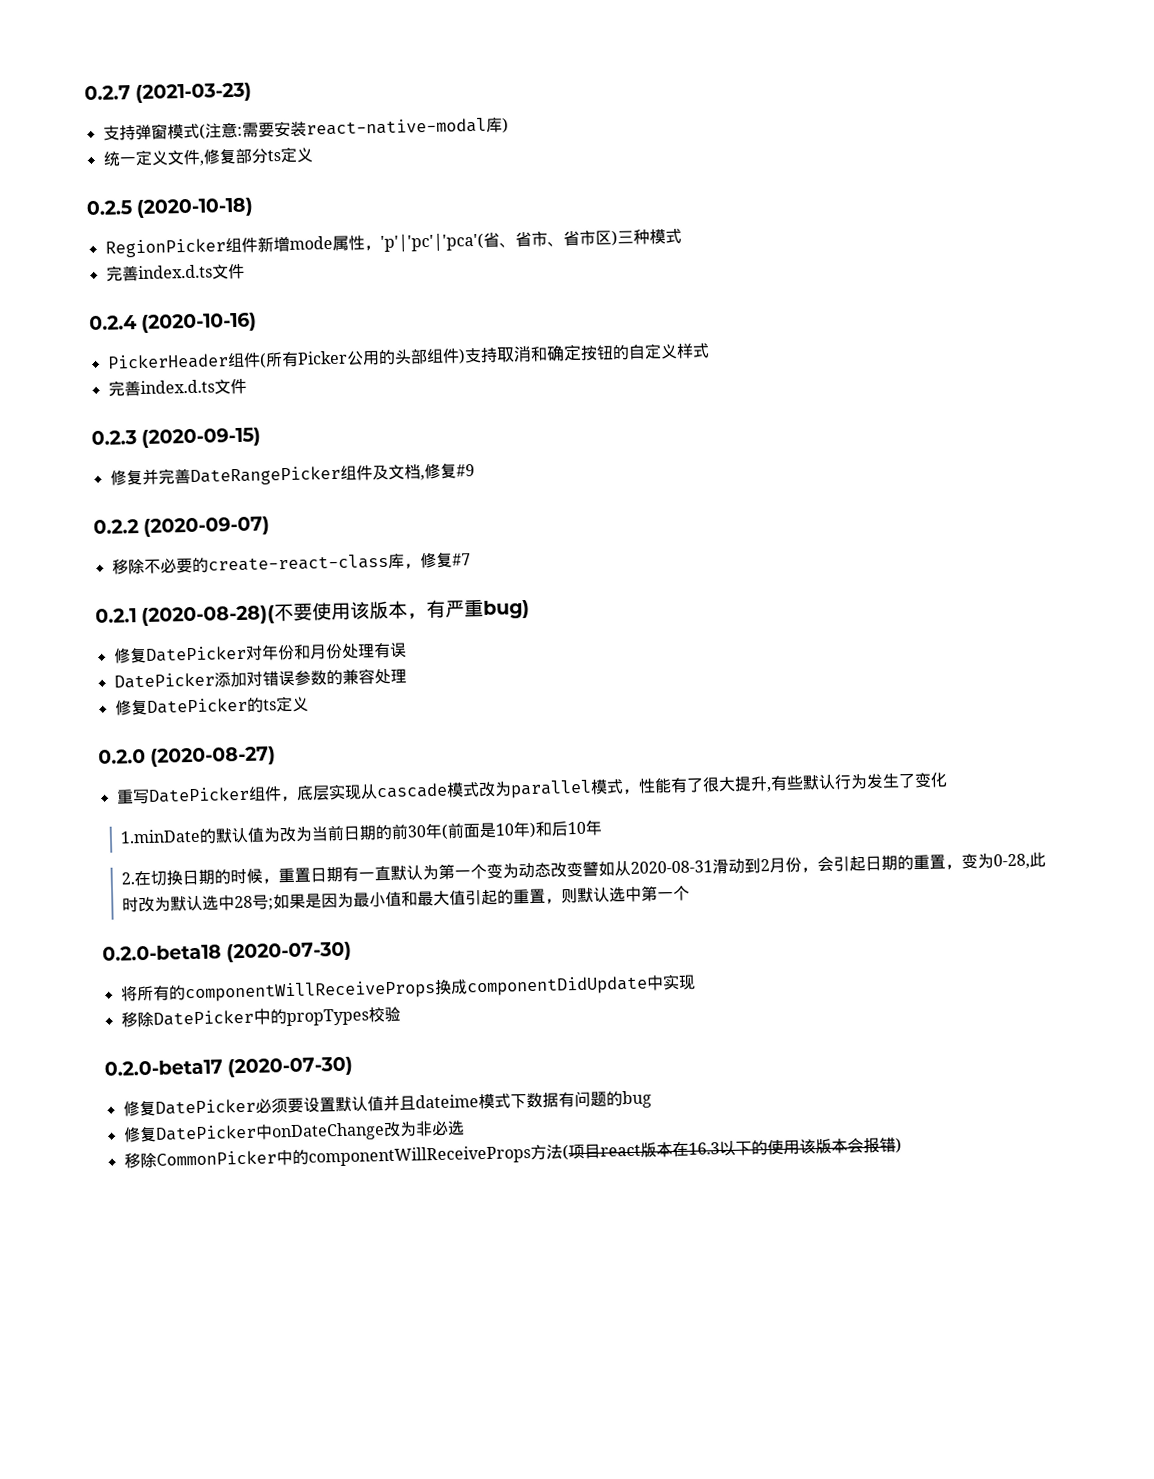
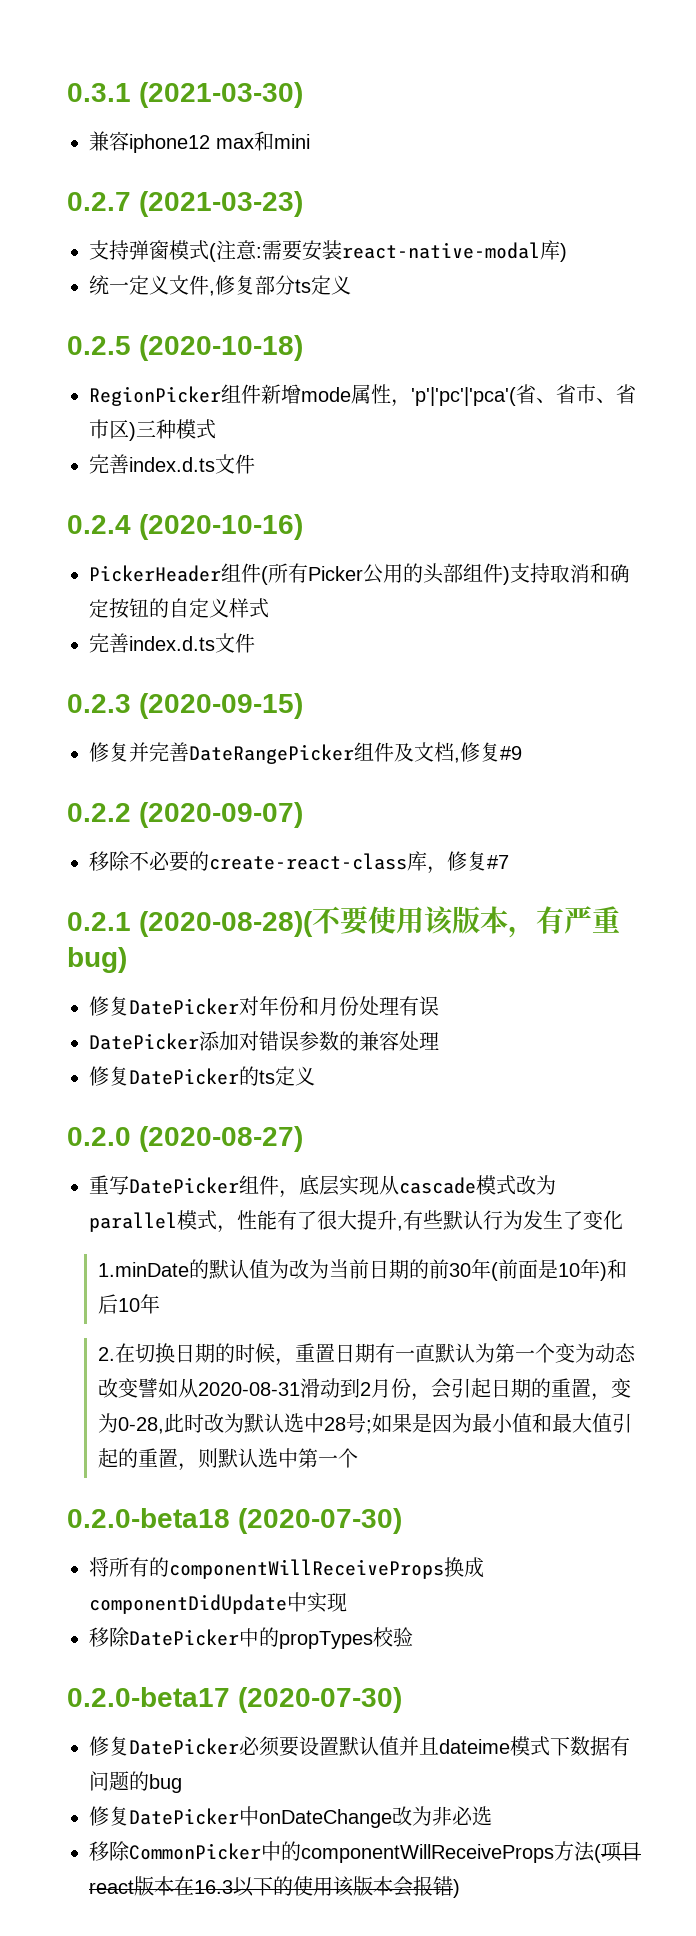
+ 0.3.1 (2021-03-30)
+ 兼容iphone12 max和mini

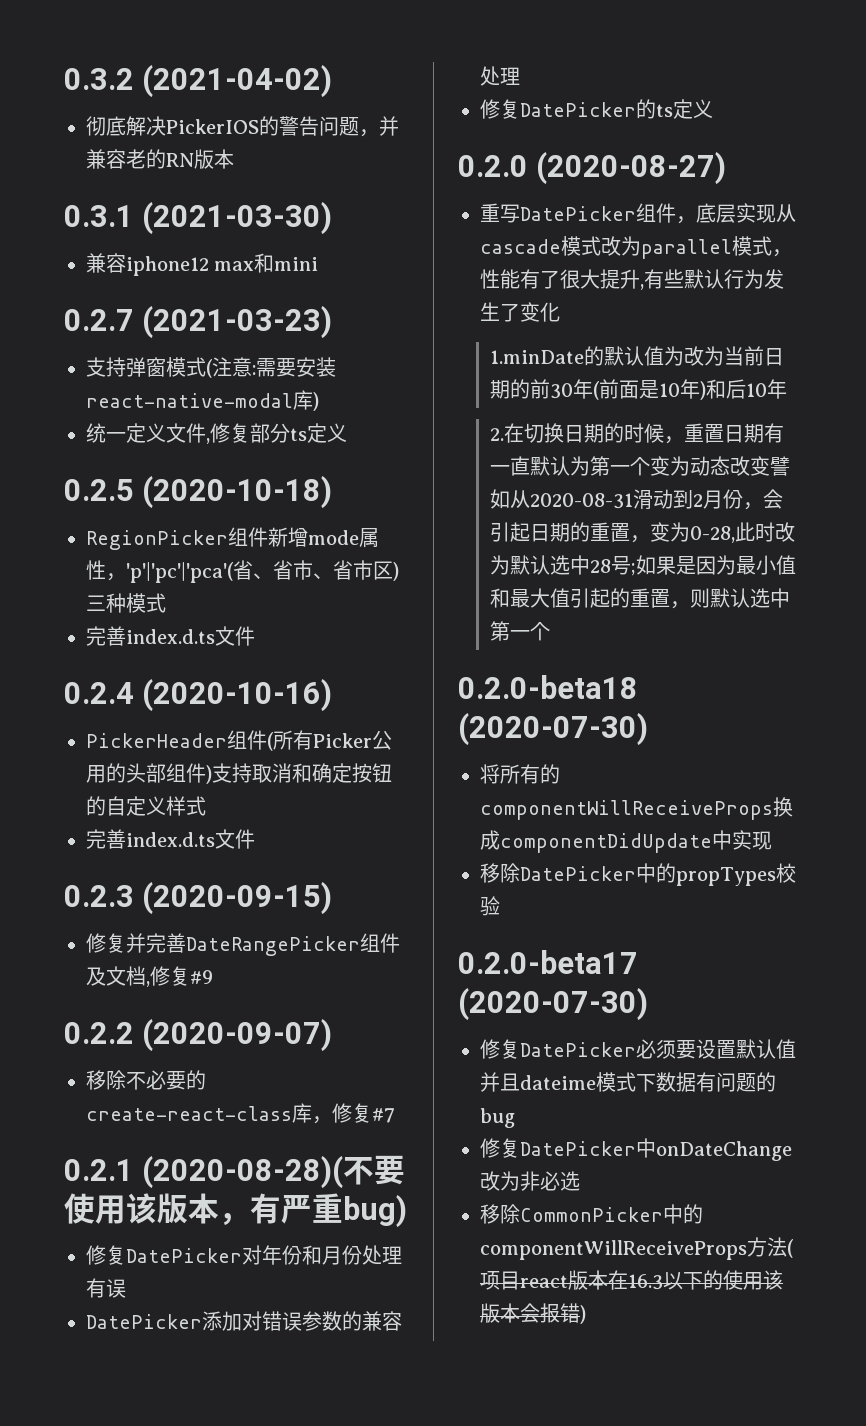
+ 0.3.2 (2021-04-02)
+ 彻底解决PickerIOS的警告问题，并兼容老的RN版本

